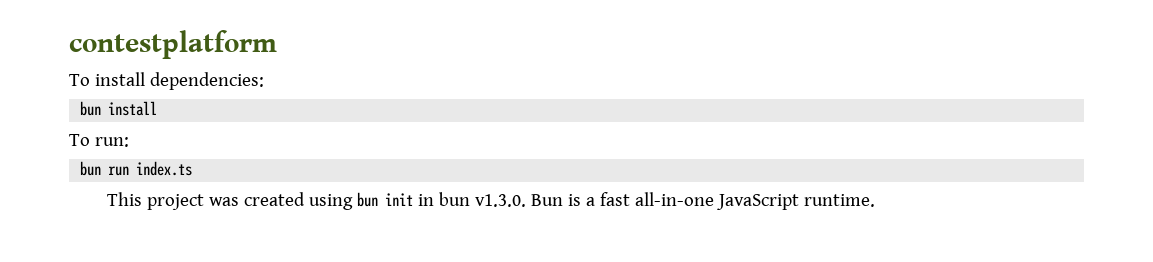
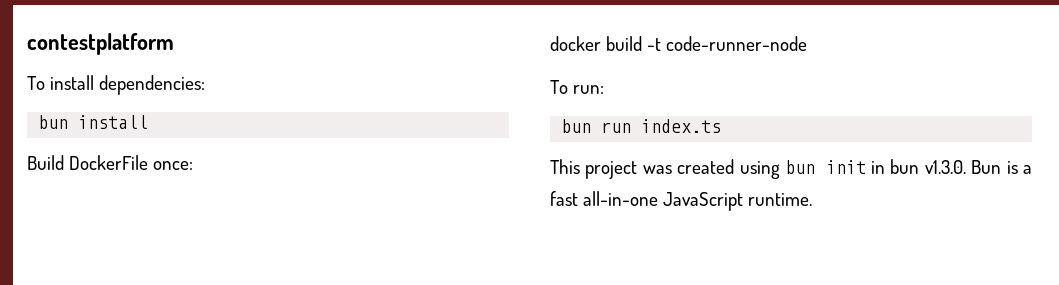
+ Build DockerFile once:
+ docker build -t code-runner-node

